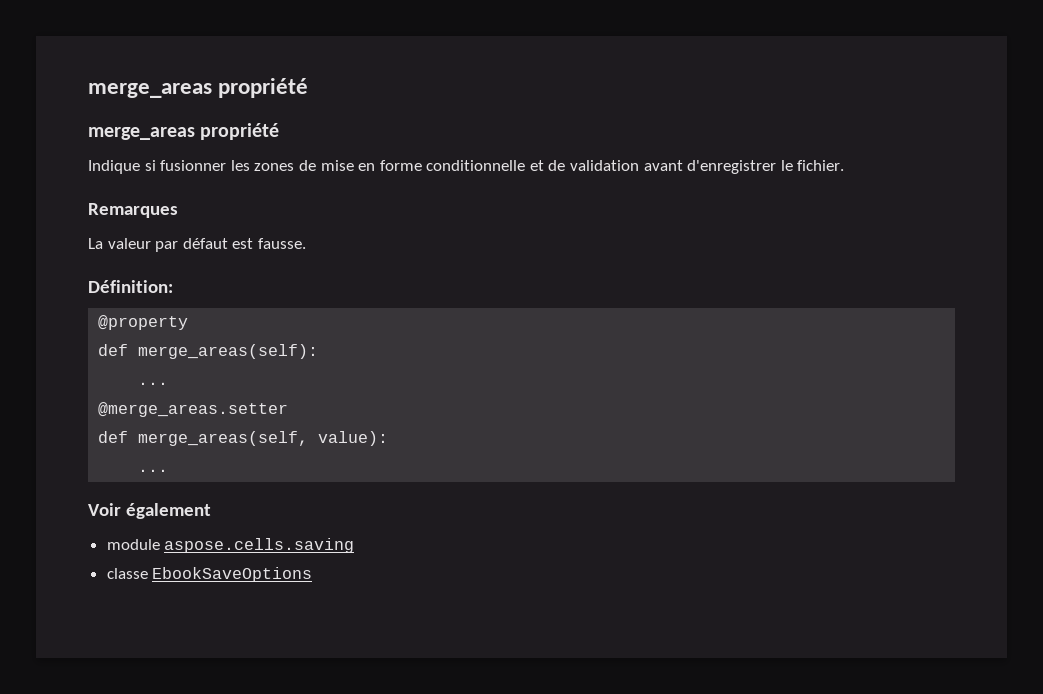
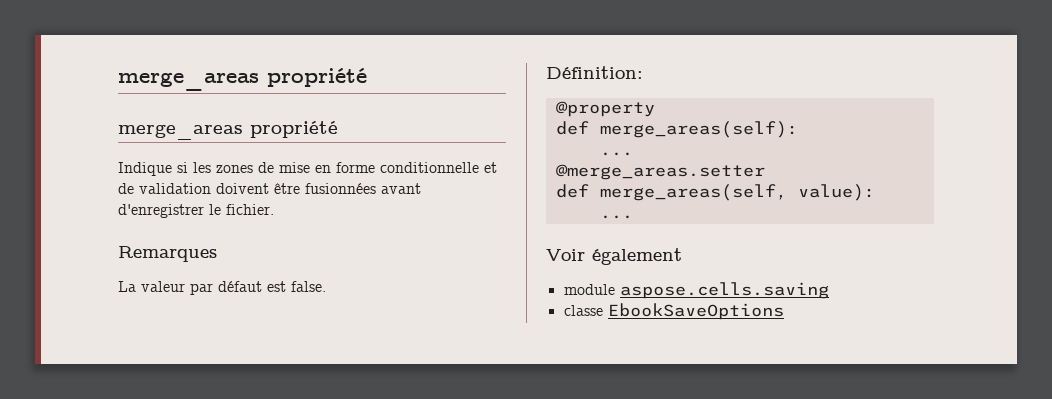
- Indique si fusionner les zones de mise en forme conditionnelle et de validation avant d'enregistrer le fichier.
+ Indique si les zones de mise en forme conditionnelle et de validation doivent être fusionnées avant d'enregistrer le fichier.
- La valeur par défaut est fausse.
+ La valeur par défaut est false.

